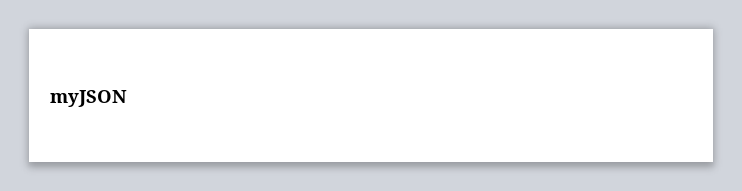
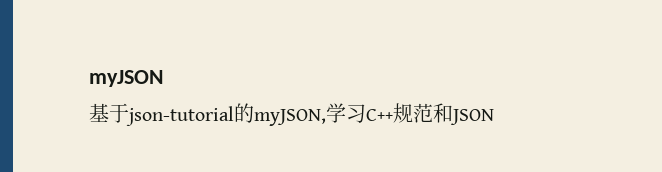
+ 基于json-tutorial的myJSON,学习C++规范和JSON

